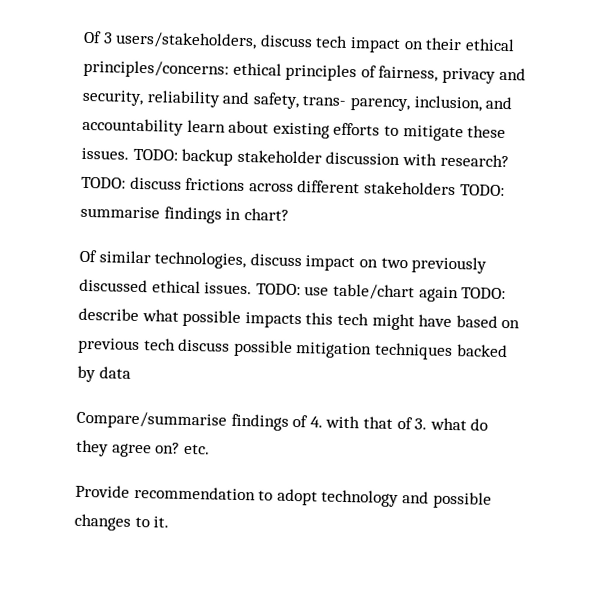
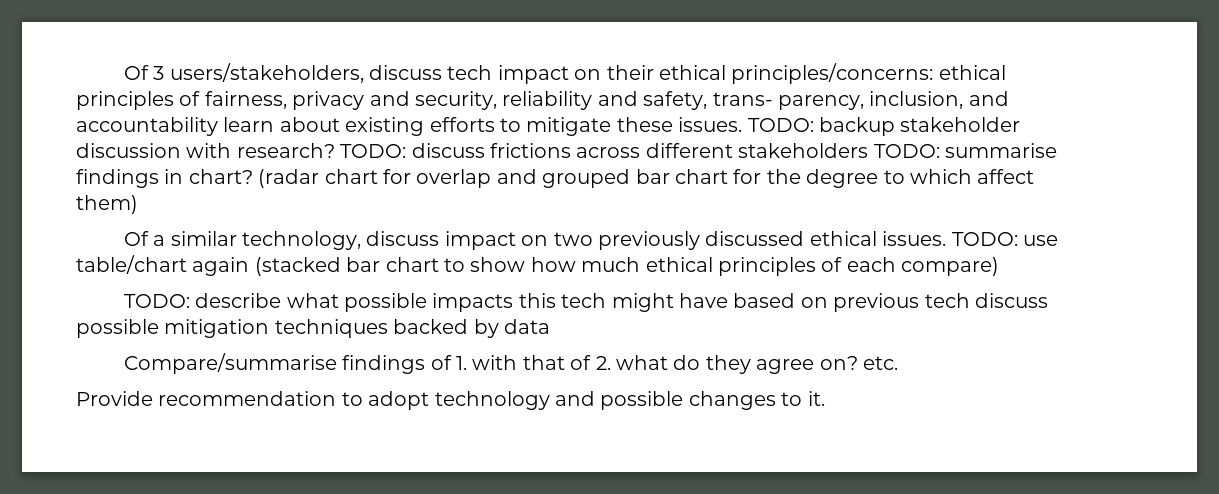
- TODO: discuss frictions across different stakeholders TODO: summarise findings in chart?
- Of similar technologies, discuss impact on two previously discussed ethical issues.
+ TODO: discuss frictions across different stakeholders TODO: summarise findings in chart? (radar chart for overlap and grouped bar chart for the degree to which affect them)
+ Of a similar technology, discuss impact on two previously discussed ethical issues.
- TODO: use table/chart again TODO: describe what possible impacts this tech might have based on previous tech discuss possible mitigation techniques backed by data
+ TODO: use table/chart again (stacked bar chart to show how much ethical principles of each compare)
+ TODO: describe what possible impacts this tech might have based on previous tech discuss possible mitigation techniques backed by data
- Compare/summarise findings of 4. with that of 3. what do they agree on? etc.
+ Compare/summarise findings of 1. with that of 2. what do they agree on? etc.

